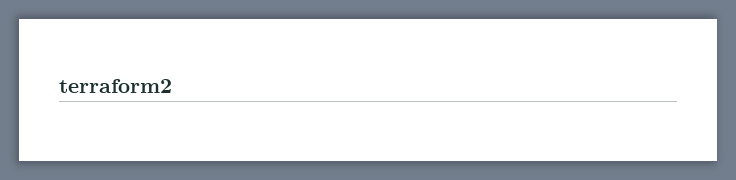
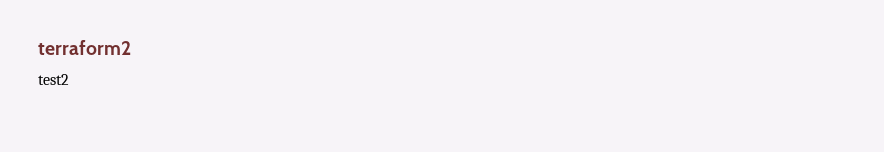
+ test2

